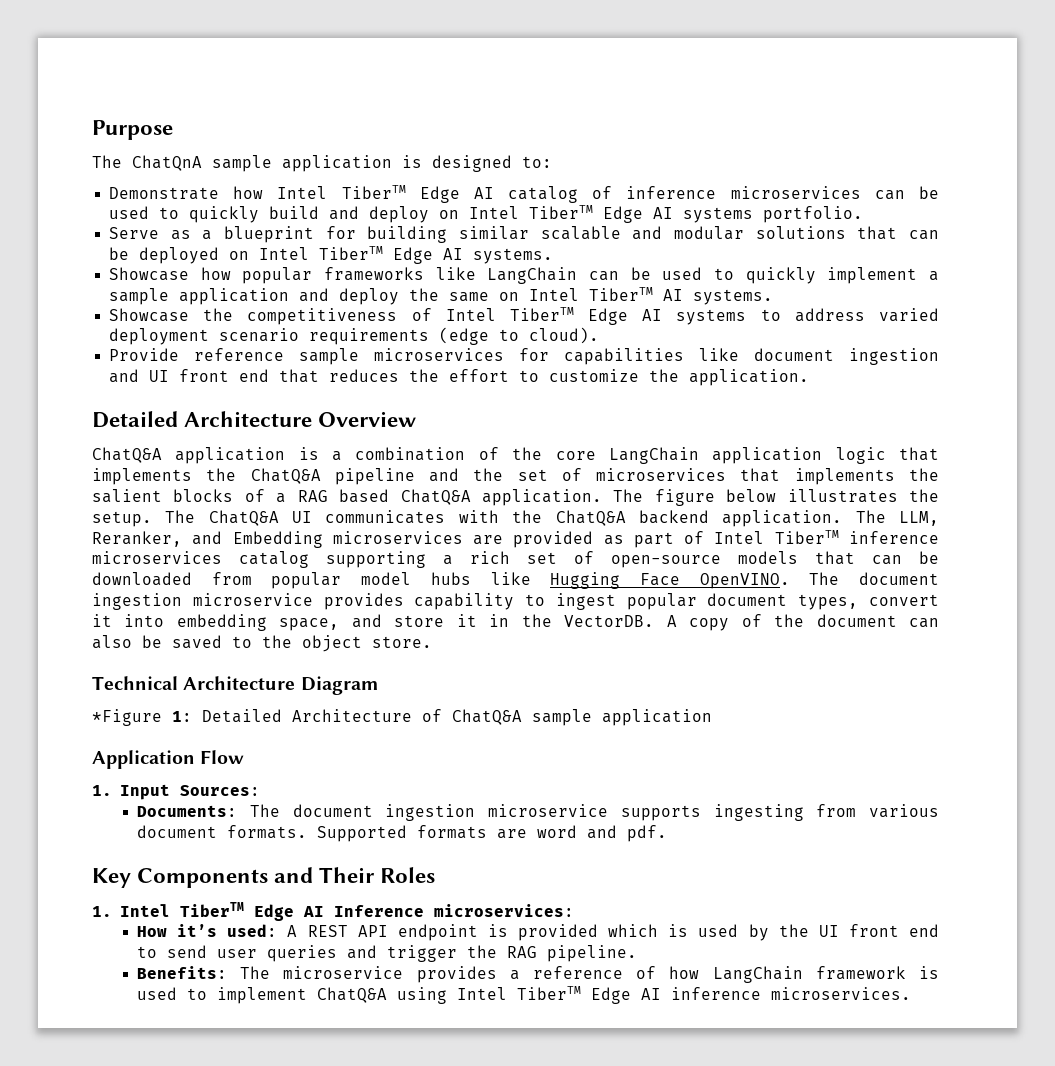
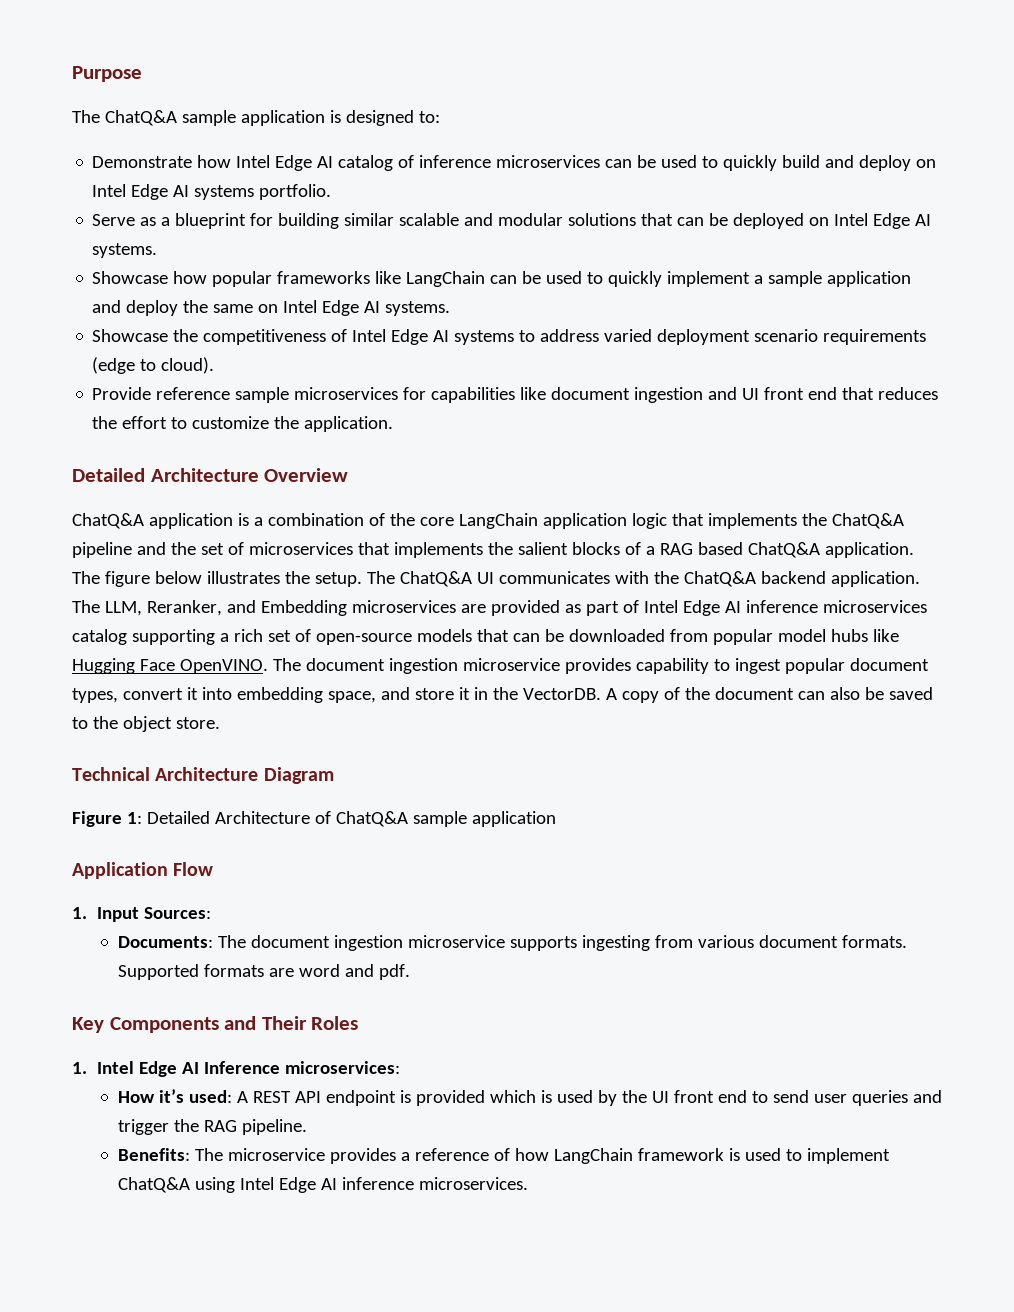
- The ChatQnA sample application is designed to:
+ The ChatQ&A sample application is designed to:
- Demonstrate how Intel TiberTM Edge AI catalog of inference microservices can be used to quickly build and deploy on Intel TiberTM Edge AI systems portfolio.
+ Demonstrate how Intel Edge AI catalog of inference microservices can be used to quickly build and deploy on Intel Edge AI systems portfolio.
- Serve as a blueprint for building similar scalable and modular solutions that can be deployed on Intel TiberTM Edge AI systems.
+ Serve as a blueprint for building similar scalable and modular solutions that can be deployed on Intel Edge AI systems.
- Showcase how popular frameworks like LangChain can be used to quickly implement a sample application and deploy the same on Intel TiberTM AI systems.
+ Showcase how popular frameworks like LangChain can be used to quickly implement a sample application and deploy the same on Intel Edge AI systems.
- Showcase the competitiveness of Intel TiberTM Edge AI systems to address varied deployment scenario requirements (edge to cloud).
+ Showcase the competitiveness of Intel Edge AI systems to address varied deployment scenario requirements (edge to cloud).
- The LLM, Reranker, and Embedding microservices are provided as part of Intel TiberTM inference microservices catalog supporting a rich set of open-source models that can be downloaded from popular model hubs like Hugging Face OpenVINO.
+ The LLM, Reranker, and Embedding microservices are provided as part of Intel Edge AI inference microservices catalog supporting a rich set of open-source models that can be downloaded from popular model hubs like Hugging Face OpenVINO.
- *Figure 1: Detailed Architecture of ChatQ&A sample application
+ Figure 1: Detailed Architecture of ChatQ&A sample application
- 1. Intel TiberTM Edge AI Inference microservices:
+ 1. Intel Edge AI Inference microservices:
- Benefits: The microservice provides a reference of how LangChain framework is used to implement ChatQ&A using Intel TiberTM Edge AI inference microservices.
+ Benefits: The microservice provides a reference of how LangChain framework is used to implement ChatQ&A using Intel Edge AI inference microservices.

